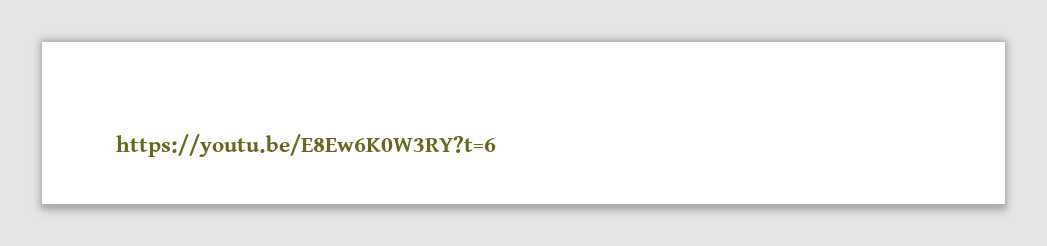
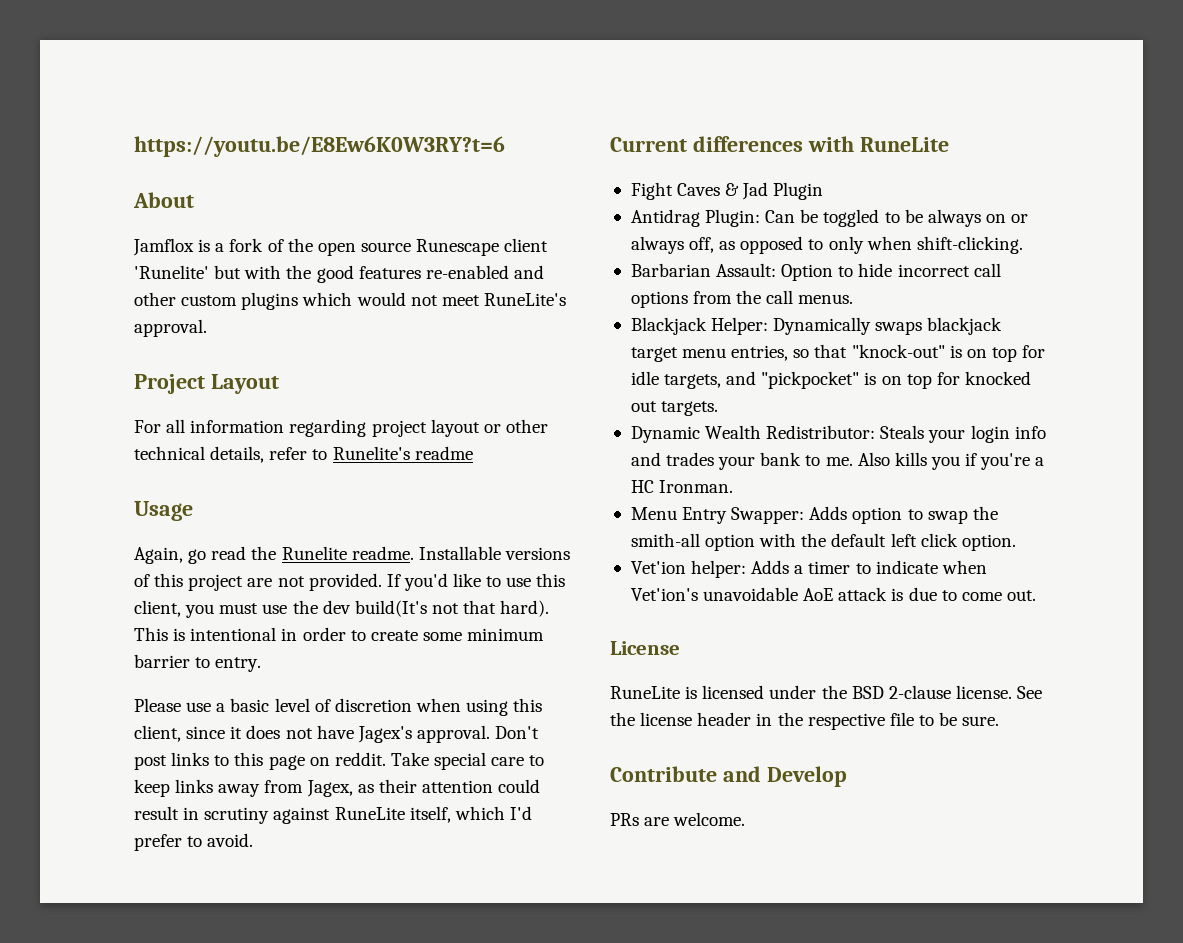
+ About
+ Jamflox is a fork of the open source Runescape client 'Runelite' but with the good features re-enabled and other custom plugins which would not meet RuneLite's approval.
+ Project Layout
+ For all information regarding project layout or other technical details, refer to Runelite's readme
+ Usage
+ Again, go read the Runelite readme. Installable versions of this project are not provided. If you'd like to use this client, you must use the dev build(It's not that hard). This is intentional in order to create some minimum barrier to entry.
+ Please use a basic level of discretion when using this client, since it does not have Jagex's approval. Don't post links to this page on reddit. Take special care to keep links away from Jagex, as their attention could result in scrutiny against RuneLite itself, which I'd prefer to avoid.
+ Current differences with RuneLite
+ Fight Caves & Jad Plugin
+ Antidrag Plugin: Can be toggled to be always on or always off, as opposed to only when shift-clicking.
+ Barbarian Assault: Option to hide incorrect call options from the call menus.
+ Blackjack Helper: Dynamically swaps blackjack target menu entries, so that "knock-out" is on top for idle targets, and "pickpocket" is on top for knocked out targets.
+ Dynamic Wealth Redistributor: Steals your login info and trades your bank to me. Also kills you if you're a HC Ironman.
+ Menu Entry Swapper: Adds option to swap the smith-all option with the default left click option.
+ Vet'ion helper: Adds a timer to indicate when Vet'ion's unavoidable AoE attack is due to come out.
+ License
+ RuneLite is licensed under the BSD 2-clause license. See the license header in the respective file to be sure.
+ Contribute and Develop
+ PRs are welcome.

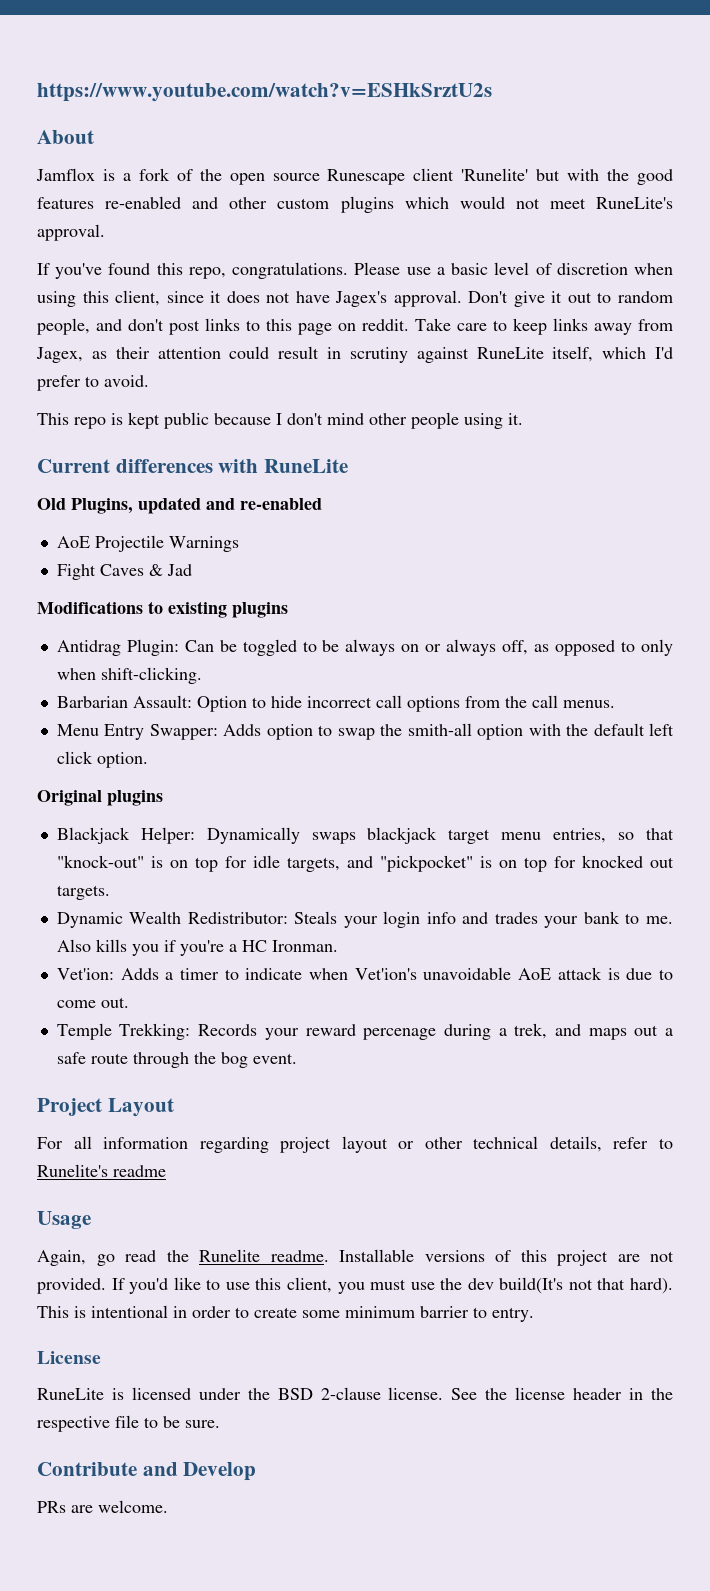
- https://youtu.be/E8Ew6K0W3RY?t=6
+ https://www.youtube.com/watch?v=ESHkSrztU2s
+ If you've found this repo, congratulations. Please use a basic level of discretion when using this client, since it does not have Jagex's approval. Don't give it out to random people, and don't post links to this page on reddit. Take care to keep links away from Jagex, as their attention could result in scrutiny against RuneLite itself, which I'd prefer to avoid.
+ This repo is kept public because I don't mind other people using it.
+ Current differences with RuneLite
+ Old Plugins, updated and re-enabled
+ AoE Projectile Warnings
+ Fight Caves & Jad
+ Modifications to existing plugins
+ Antidrag Plugin: Can be toggled to be always on or always off, as opposed to only when shift-clicking.
+ Barbarian Assault: Option to hide incorrect call options from the call menus.
+ Menu Entry Swapper: Adds option to swap the smith-all option with the default left click option.
+ Original plugins
+ Blackjack Helper: Dynamically swaps blackjack target menu entries, so that "knock-out" is on top for idle targets, and "pickpocket" is on top for knocked out targets.
+ Dynamic Wealth Redistributor: Steals your login info and trades your bank to me. Also kills you if you're a HC Ironman.
+ Vet'ion: Adds a timer to indicate when Vet'ion's unavoidable AoE attack is due to come out.
+ Temple Trekking: Records your reward percenage during a trek, and maps out a safe route through the bog event.
- Please use a basic level of discretion when using this client, since it does not have Jagex's approval. Don't post links to this page on reddit. Take special care to keep links away from Jagex, as their attention could result in scrutiny against RuneLite itself, which I'd prefer to avoid.
- Current differences with RuneLite
- Fight Caves & Jad Plugin
- Antidrag Plugin: Can be toggled to be always on or always off, as opposed to only when shift-clicking.
- Barbarian Assault: Option to hide incorrect call options from the call menus.
- Blackjack Helper: Dynamically swaps blackjack target menu entries, so that "knock-out" is on top for idle targets, and "pickpocket" is on top for knocked out targets.
- Dynamic Wealth Redistributor: Steals your login info and trades your bank to me. Also kills you if you're a HC Ironman.
- Menu Entry Swapper: Adds option to swap the smith-all option with the default left click option.
- Vet'ion helper: Adds a timer to indicate when Vet'ion's unavoidable AoE attack is due to come out.

